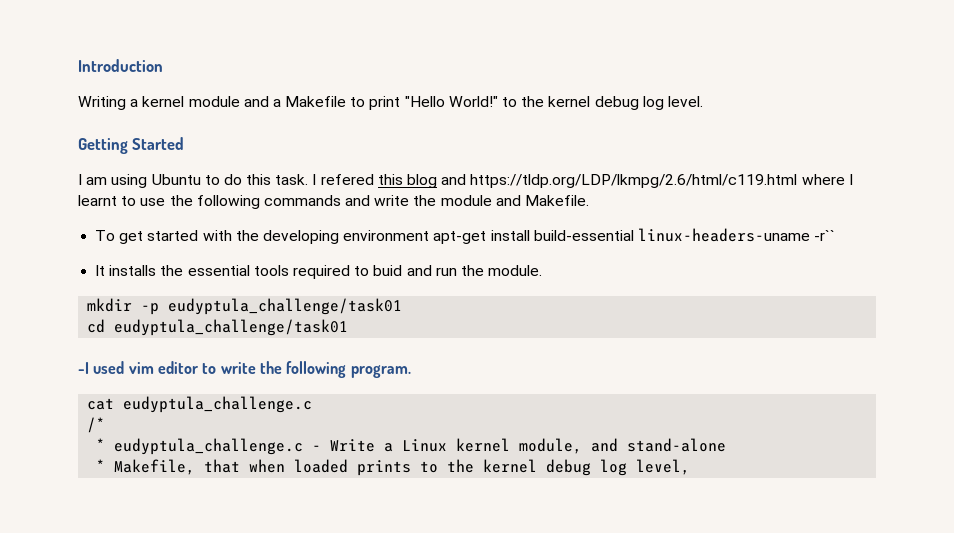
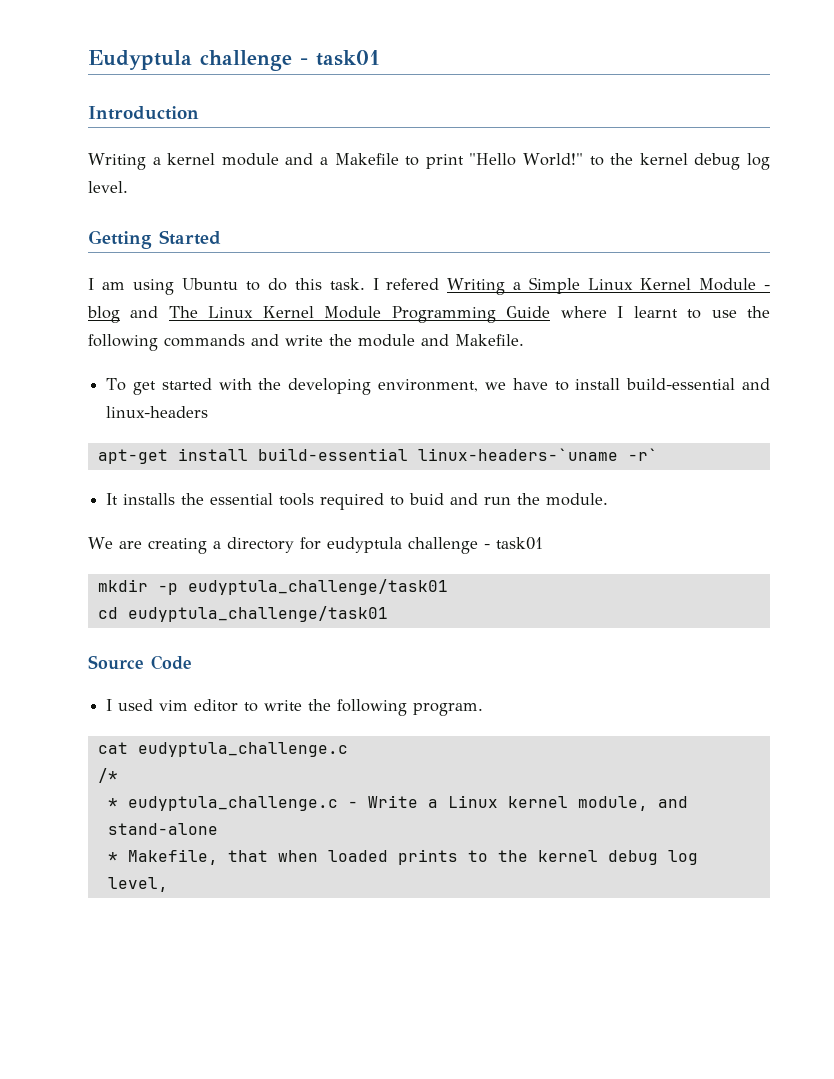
+ Eudyptula challenge - task01
- I refered this blog and https://tldp.org/LDP/lkmpg/2.6/html/c119.html where I learnt to use the following commands and write the module and Makefile.
+ I refered Writing a Simple Linux Kernel Module - blog and The Linux Kernel Module Programming Guide where I learnt to use the following commands and write the module and Makefile.
- To get started with the developing environment apt-get install build-essential linux-headers-uname -r``
+ To get started with the developing environment, we have to install build-essential and linux-headers
+ apt-get install build-essential linux-headers-`uname -r`
+ We are creating a directory for eudyptula challenge - task01
- -I used vim editor to write the following program.
+ Source Code
+ I used vim editor to write the following program.

